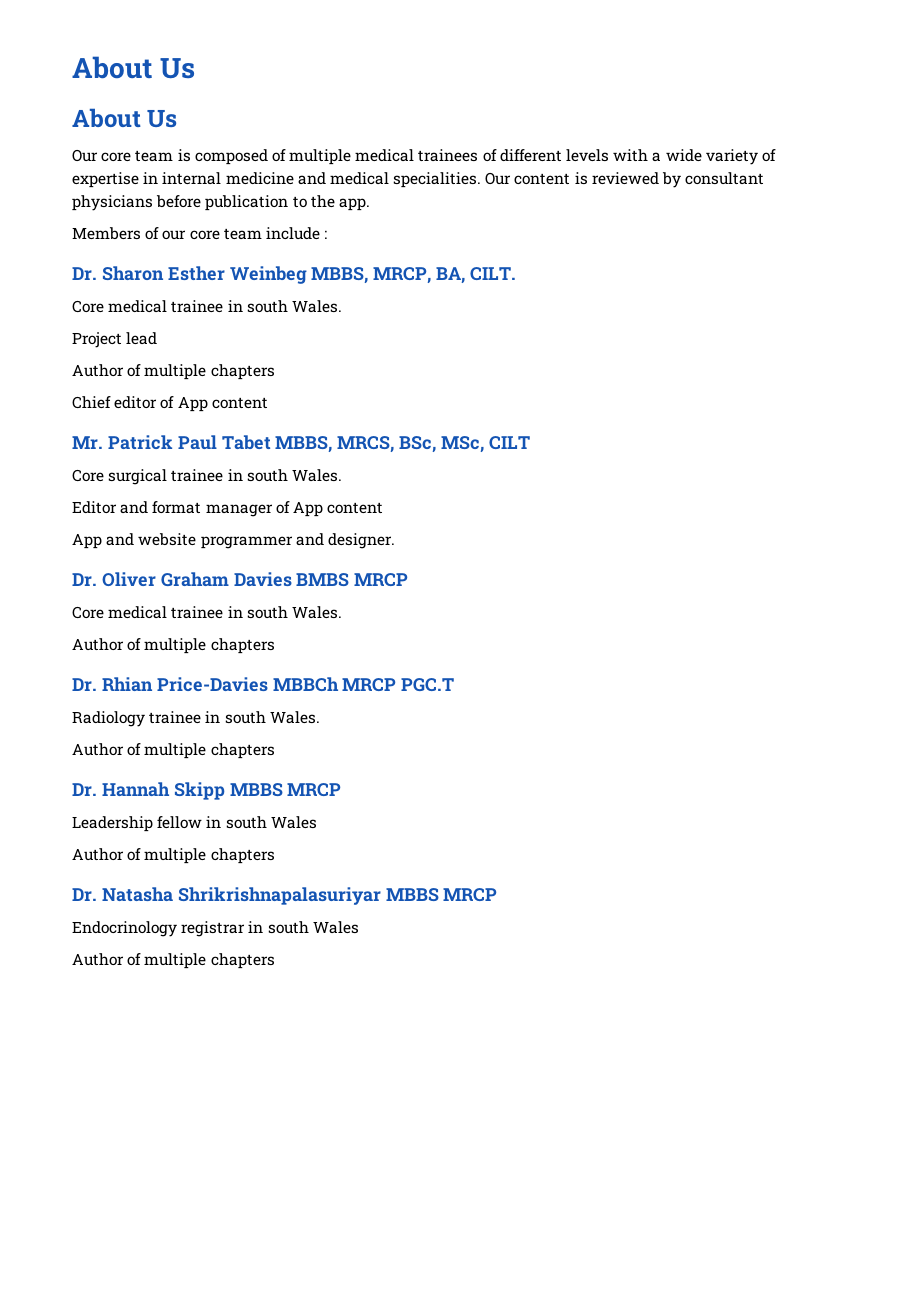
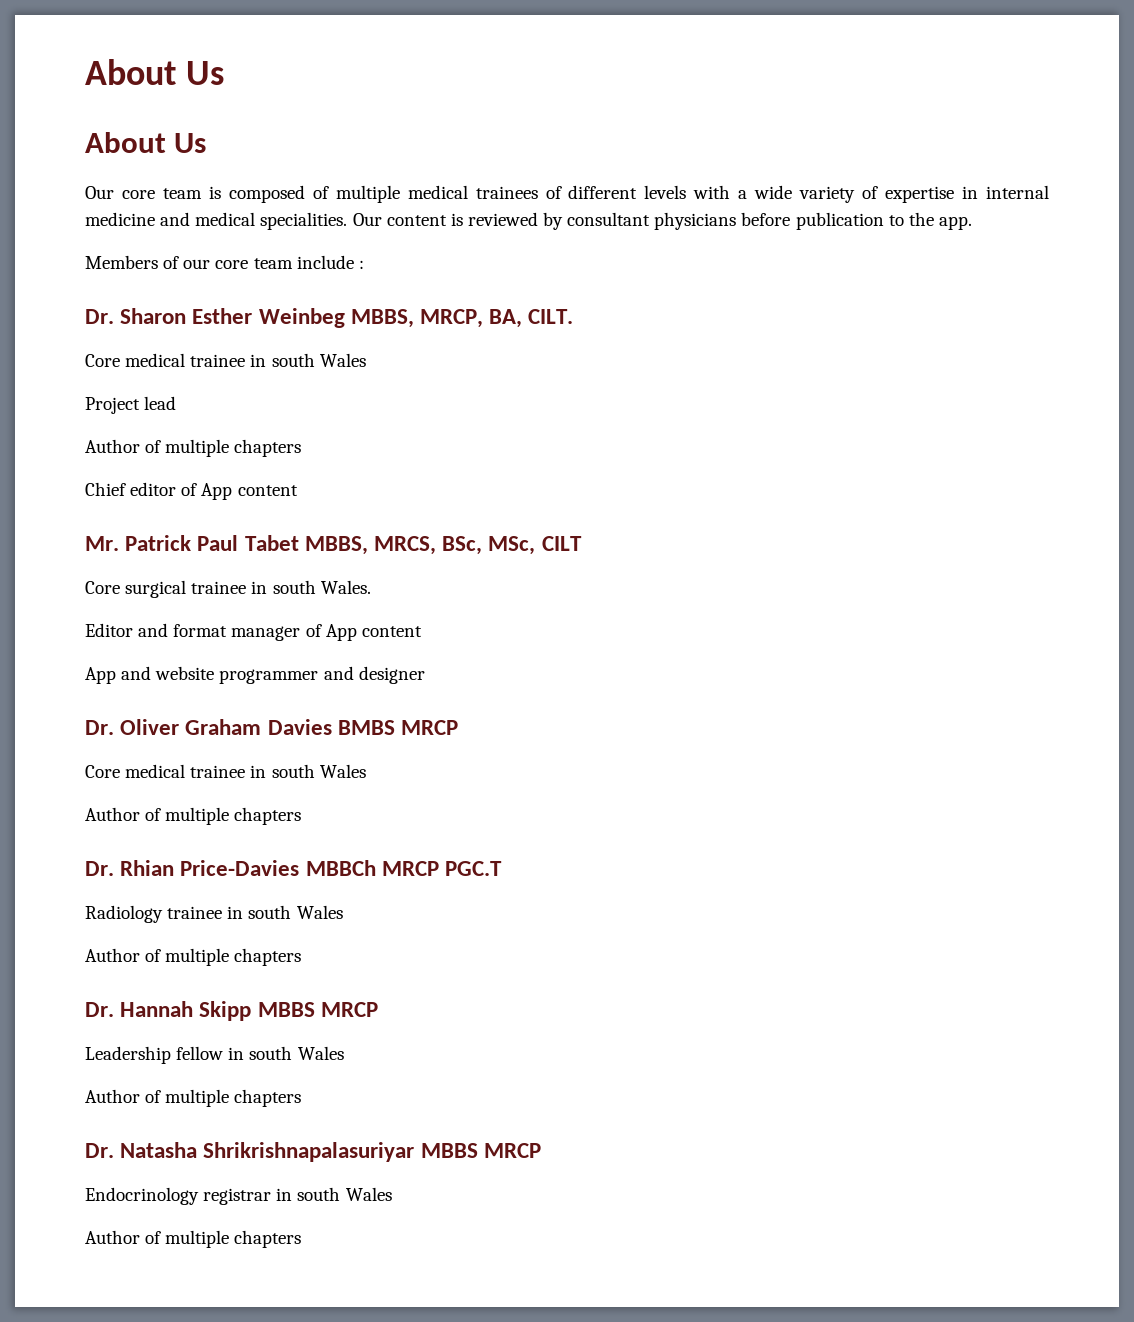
  Dr. Sharon Esther Weinbeg MBBS, MRCP, BA, CILT.
- Core medical trainee in south Wales.
+ Core medical trainee in south Wales
- App and website programmer and designer.
+ App and website programmer and designer
  Dr. Oliver Graham Davies BMBS MRCP
- Core medical trainee in south Wales.
+ Core medical trainee in south Wales
- Radiology trainee in south Wales.
+ Radiology trainee in south Wales

